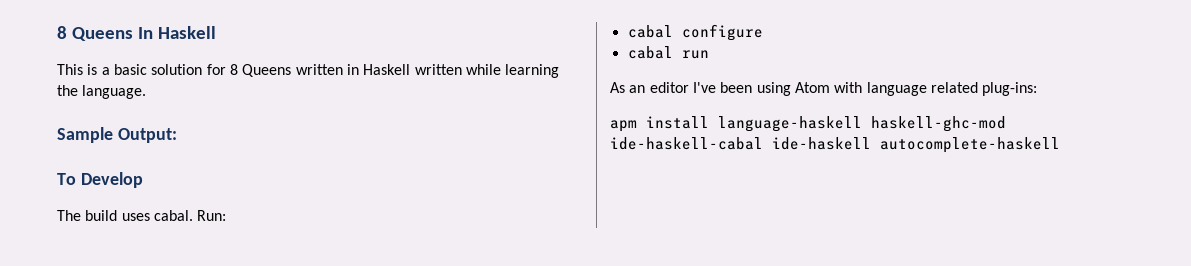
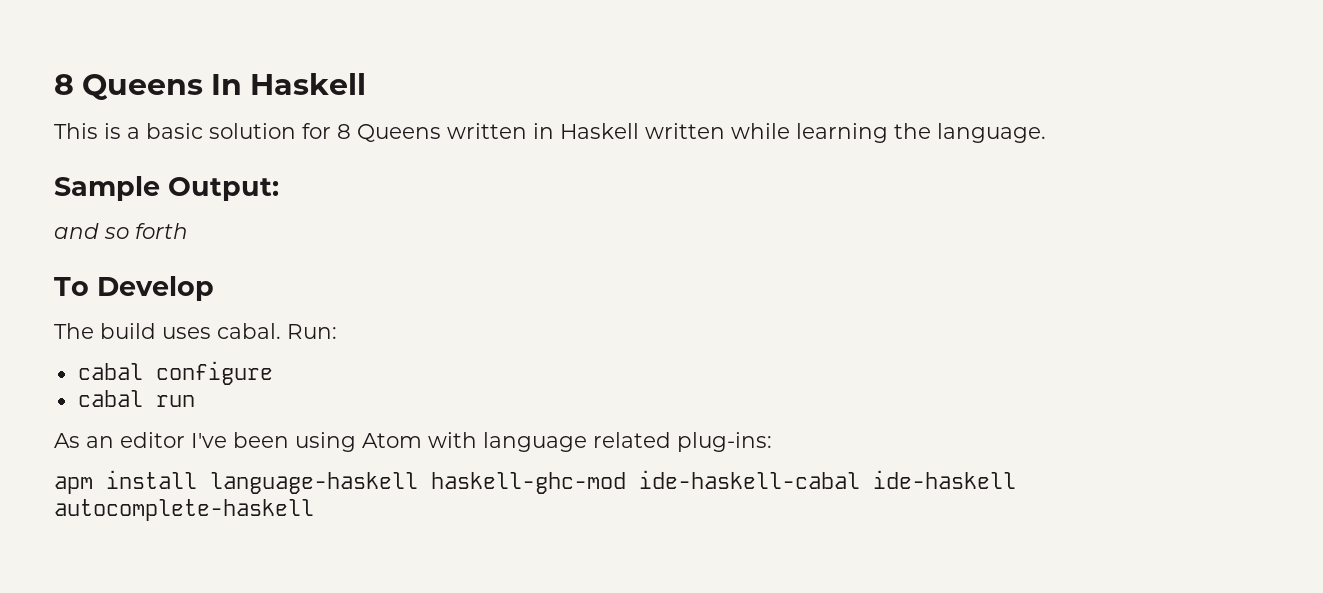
+ and so forth

